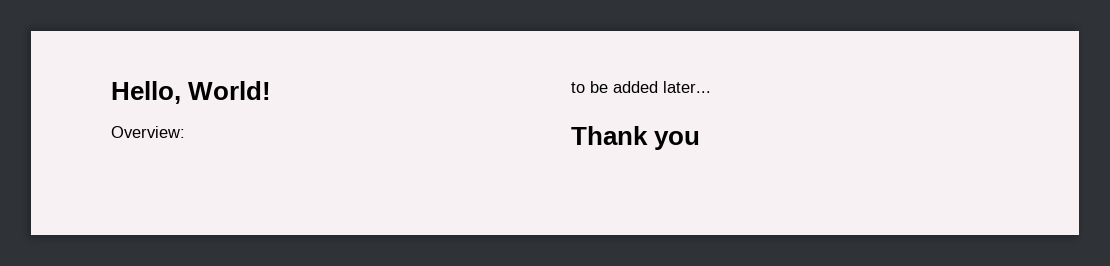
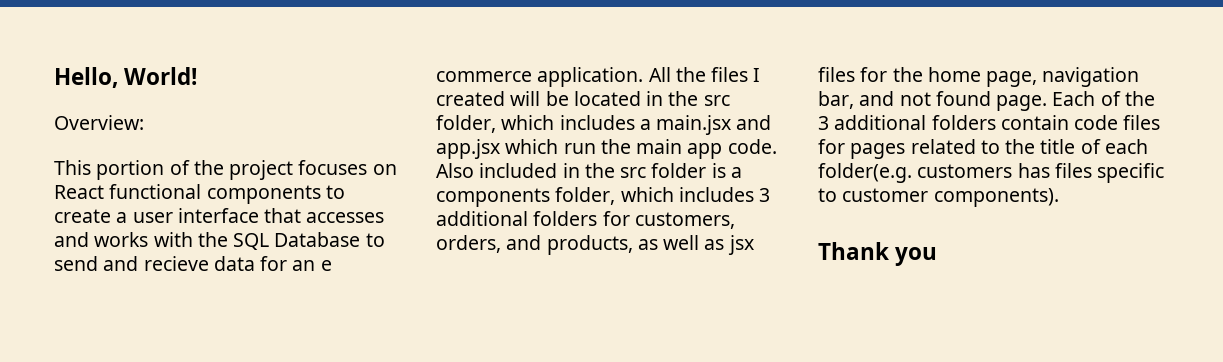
- to be added later...
+ This portion of the project focuses on React functional components to create a user interface that accesses and works with the SQL Database to send and recieve data for an e commerce application. All the files I created will be located in the src folder, which includes a main.jsx and app.jsx which run the main app code. Also included in the src folder is a components folder, which includes 3 additional folders for customers, orders, and products, as well as jsx files for the home page, navigation bar, and not found page. Each of the 3 additional folders contain code files for pages related to the title of each folder(e.g. customers has files specific to customer components).

